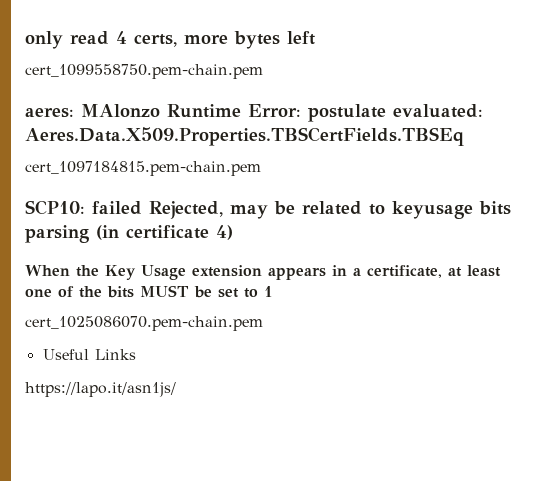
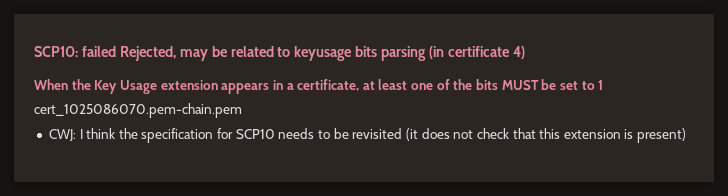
- only read 4 certs, more bytes left
- cert_1099558750.pem-chain.pem
- aeres: MAlonzo Runtime Error: postulate evaluated: Aeres.Data.X509.Properties.TBSCertFields.TBSEq
- cert_1097184815.pem-chain.pem
- Useful Links
- https://lapo.it/asn1js/
+ CWJ: I think the specification for SCP10 needs to be revisited (it does not check that this extension is present)

